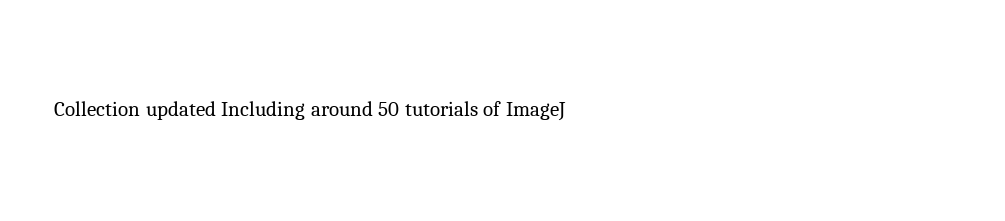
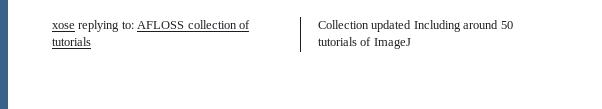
+ xose replying to: AFLOSS collection of tutorials

